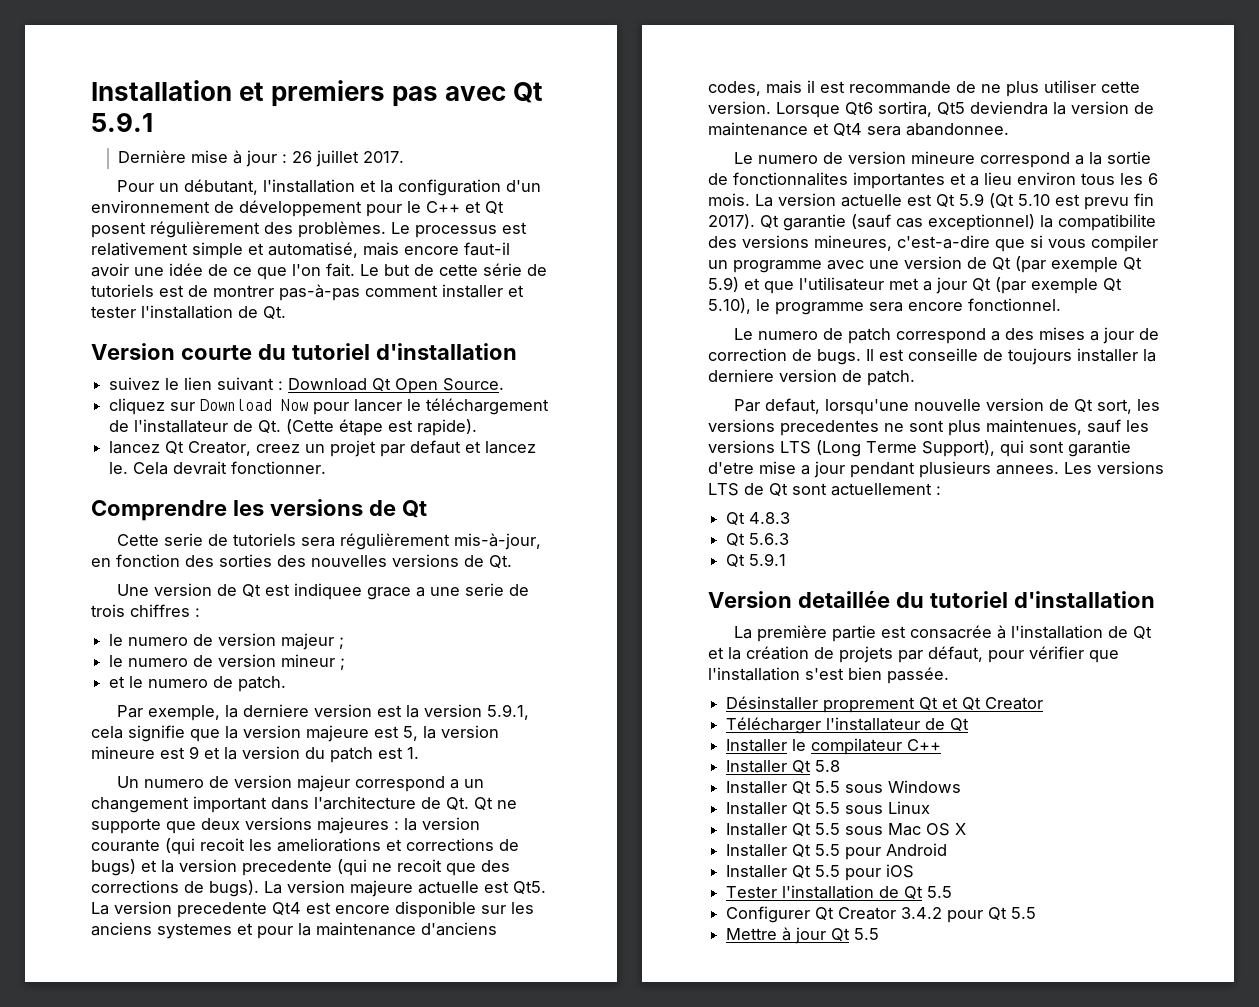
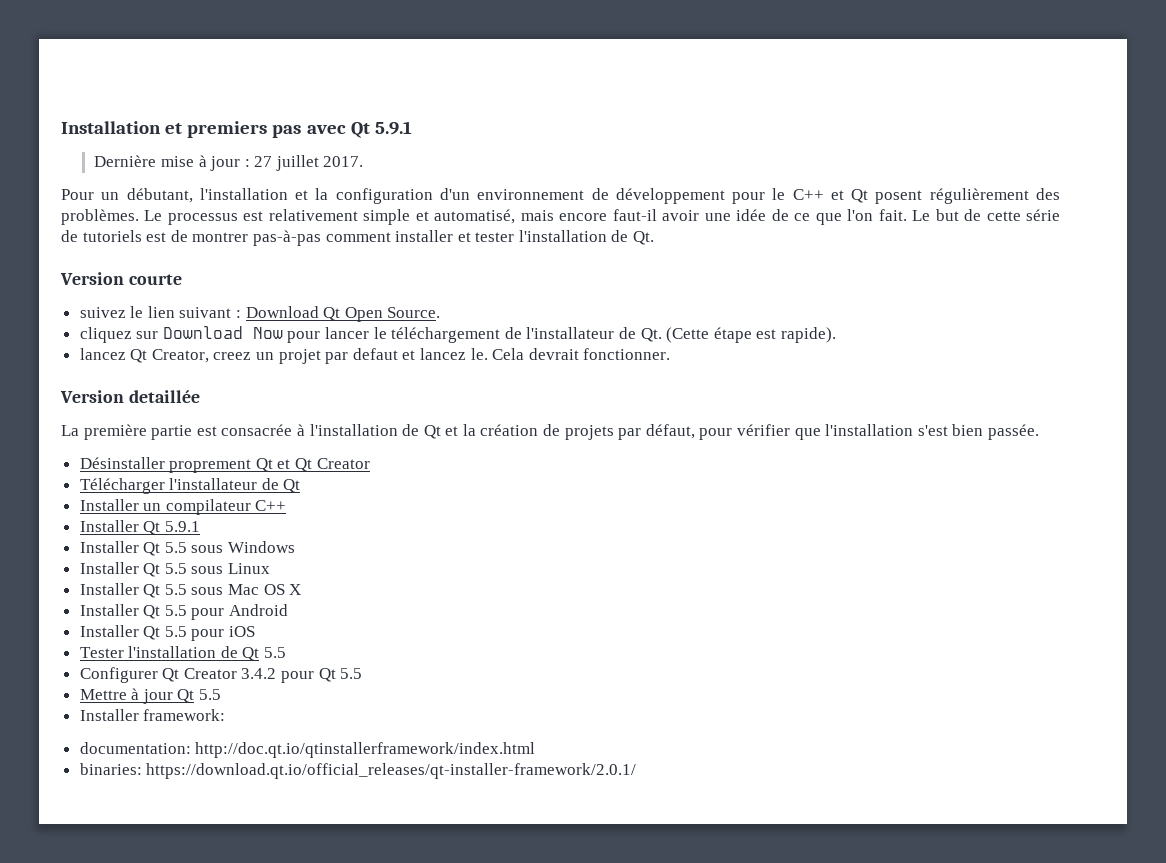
- Dernière mise à jour : 26 juillet 2017.
+ Dernière mise à jour : 27 juillet 2017.
- Version courte du tutoriel d'installation
+ Version courte
- Comprendre les versions de Qt
- Cette serie de tutoriels sera régulièrement mis-à-jour, en fonction des sorties des nouvelles versions de Qt.
- Une version de Qt est indiquee grace a une serie de trois chiffres :
- le numero de version majeur ;
- le numero de version mineur ;
- et le numero de patch.
- Par exemple, la derniere version est la version 5.9.1, cela signifie que la version majeure est 5, la version mineure est 9 et la version du patch est 1.
- Un numero de version majeur correspond a un changement important dans l'architecture de Qt. Qt ne supporte que deux versions majeures : la version courante (qui recoit les ameliorations et corrections de bugs) et la version precedente (qui ne recoit que des corrections de bugs). La version majeure actuelle est Qt5. La version precedente Qt4 est encore disponible sur les anciens systemes et pour la maintenance d'anciens codes, mais il est recommande de ne plus utiliser cette version. Lorsque Qt6 sortira, Qt5 deviendra la version de maintenance et Qt4 sera abandonnee.
- Le numero de version mineure correspond a la sortie de fonctionnalites importantes et a lieu environ tous les 6 mois. La version actuelle est Qt 5.9 (Qt 5.10 est prevu fin 2017). Qt garantie (sauf cas exceptionnel) la compatibilite des versions mineures, c'est-a-dire que si vous compiler un programme avec une version de Qt (par exemple Qt 5.9) et que l'utilisateur met a jour Qt (par exemple Qt 5.10), le programme sera encore fonctionnel.
- Le numero de patch correspond a des mises a jour de correction de bugs. Il est conseille de toujours installer la derniere version de patch.
- Par defaut, lorsqu'une nouvelle version de Qt sort, les versions precedentes ne sont plus maintenues, sauf les versions LTS (Long Terme Support), qui sont garantie d'etre mise a jour pendant plusieurs annees. Les versions LTS de Qt sont actuellement :
- Qt 4.8.3
- Qt 5.6.3
- Qt 5.9.1
- Version detaillée du tutoriel d'installation
+ Version detaillée
- Installer le compilateur C++
+ Installer un compilateur C++
- Installer Qt 5.8
+ Installer Qt 5.9.1
+ Installer framework:
+ documentation: http://doc.qt.io/qtinstallerframework/index.html
+ binaries: https://download.qt.io/official_releases/qt-installer-framework/2.0.1/

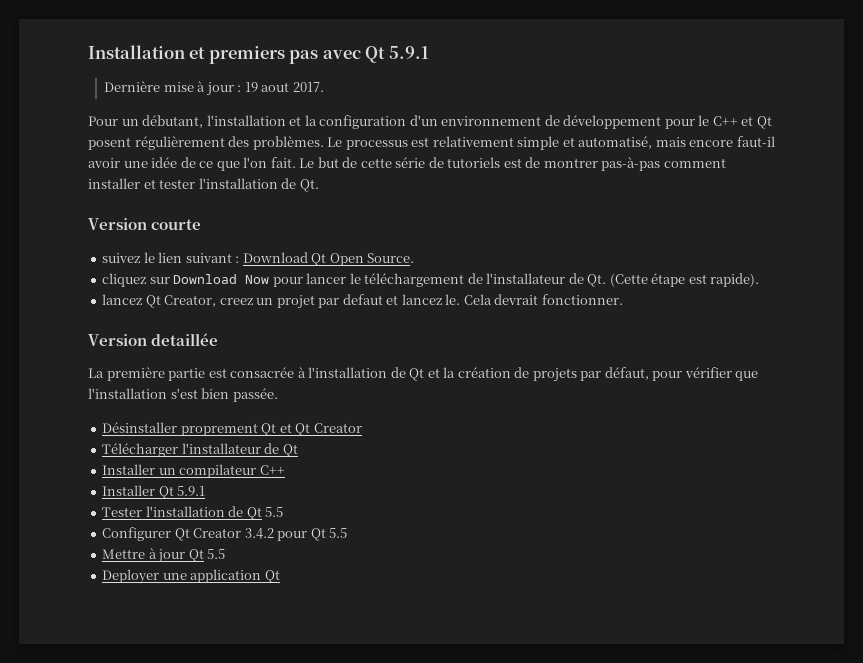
- Dernière mise à jour : 27 juillet 2017.
+ Dernière mise à jour : 19 aout 2017.
- Installer Qt 5.5 sous Windows
- Installer Qt 5.5 sous Linux
- Installer Qt 5.5 sous Mac OS X
- Installer Qt 5.5 pour Android
- Installer Qt 5.5 pour iOS
- Installer framework:
- documentation: http://doc.qt.io/qtinstallerframework/index.html
- binaries: https://download.qt.io/official_releases/qt-installer-framework/2.0.1/
+ Deployer une application Qt

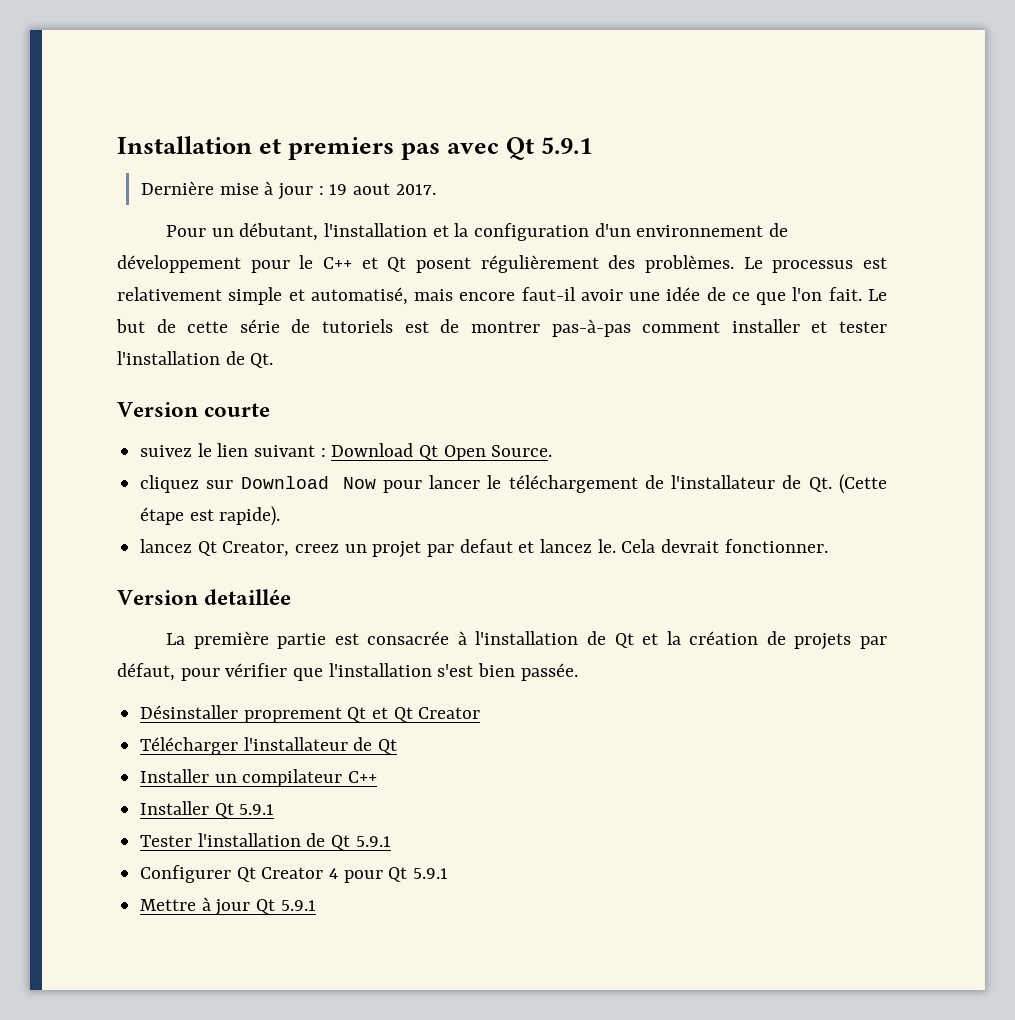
- Tester l'installation de Qt 5.5
+ Tester l'installation de Qt 5.9.1
- Configurer Qt Creator 3.4.2 pour Qt 5.5
+ Configurer Qt Creator 4 pour Qt 5.9.1
- Mettre à jour Qt 5.5
- Deployer une application Qt
+ Mettre à jour Qt 5.9.1

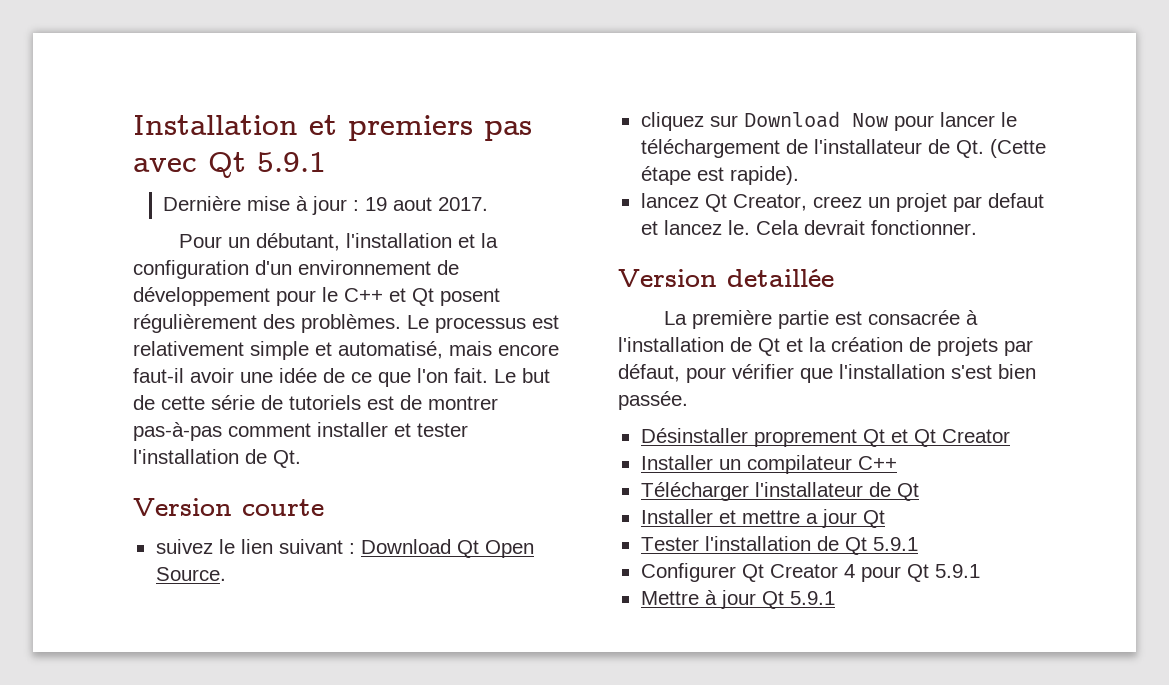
+ Installer un compilateur C++
- Installer un compilateur C++
- Installer Qt 5.9.1
+ Installer et mettre a jour Qt

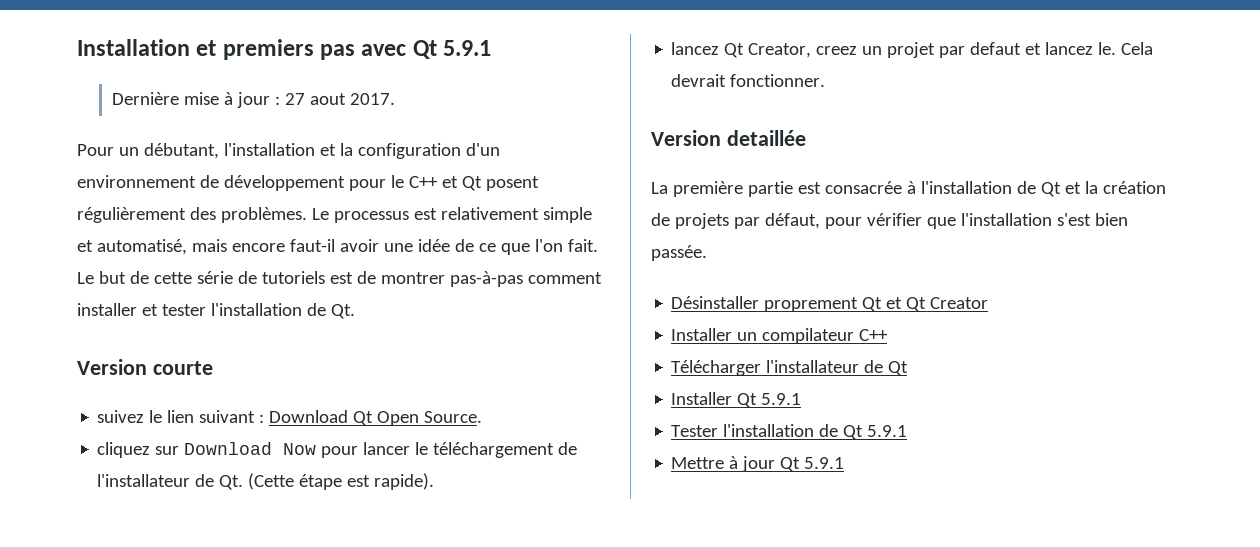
- Dernière mise à jour : 19 aout 2017.
+ Dernière mise à jour : 27 aout 2017.
- Installer et mettre a jour Qt
+ Installer Qt 5.9.1
- Configurer Qt Creator 4 pour Qt 5.9.1

